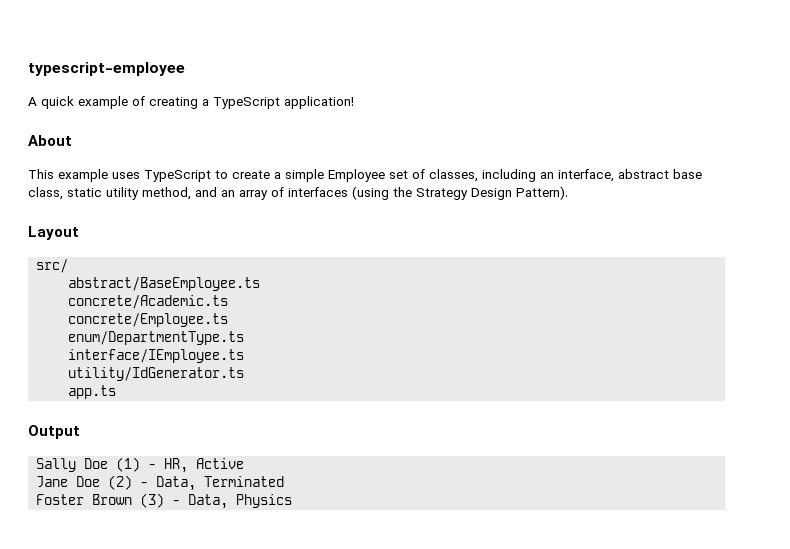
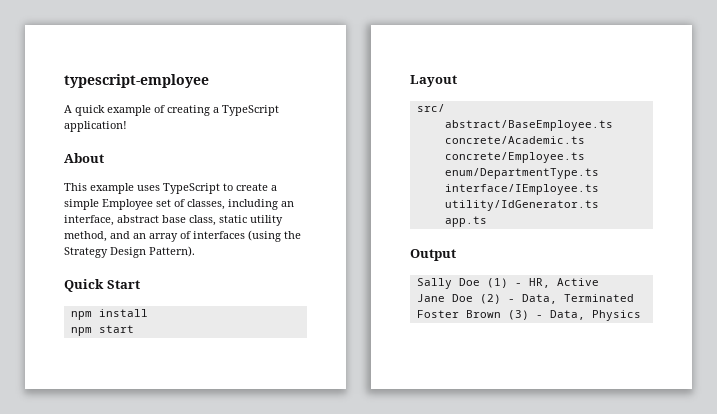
+ Quick Start
+ npm install
+ npm start

